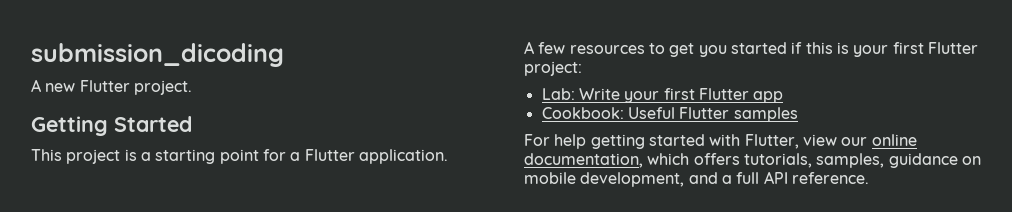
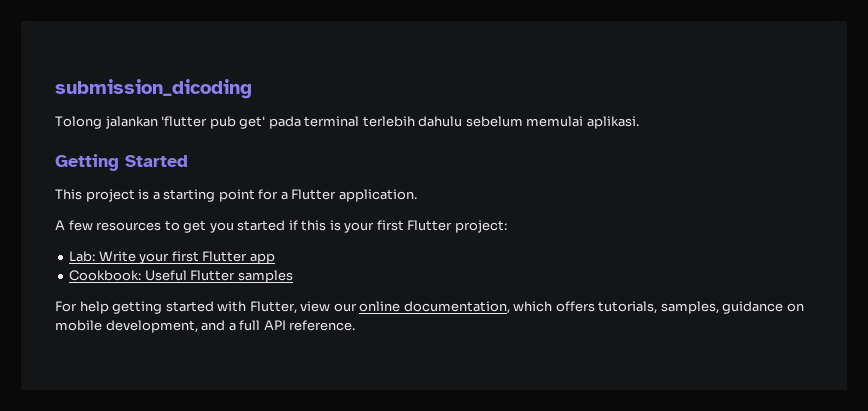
- A new Flutter project.
+ Tolong jalankan 'flutter pub get' pada terminal terlebih dahulu sebelum memulai aplikasi.

